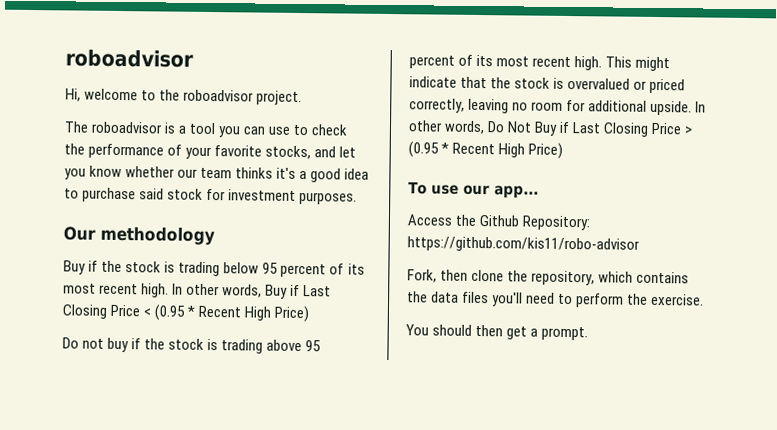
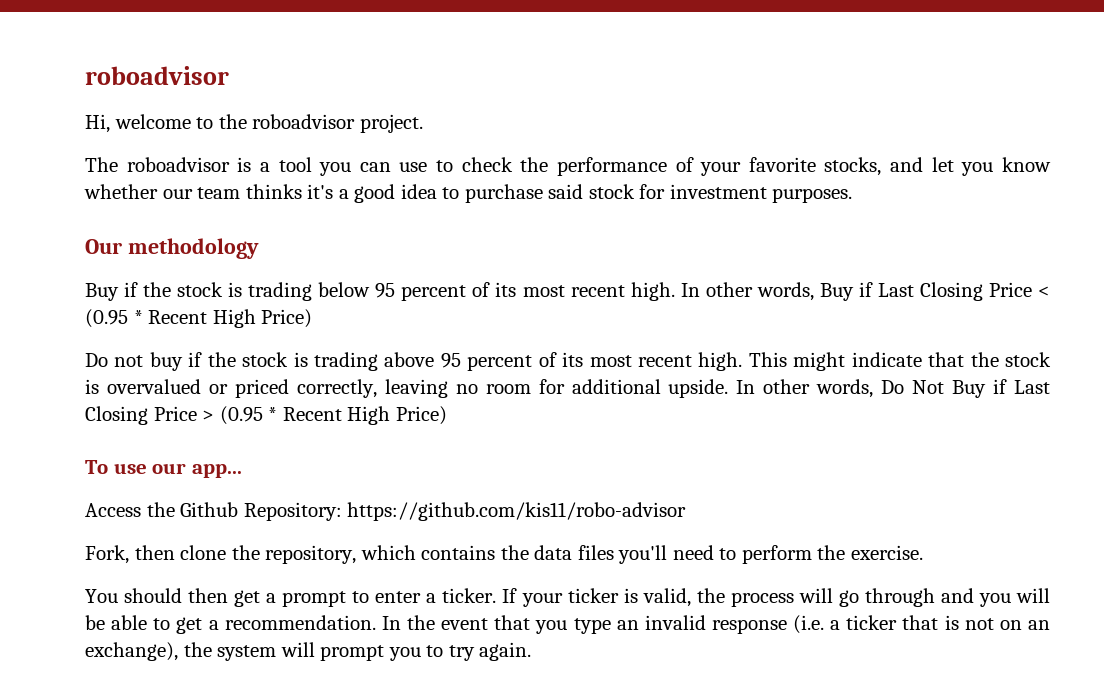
- You should then get a prompt.
+ You should then get a prompt to enter a ticker. If your ticker is valid, the process will go through and you will be able to get a recommendation. In the event that you type an invalid response (i.e. a ticker that is not on an exchange), the system will prompt you to try again.

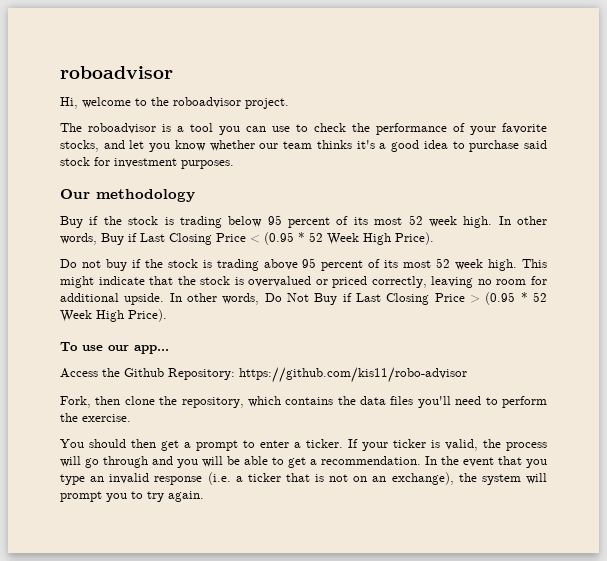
- Buy if the stock is trading below 95 percent of its most recent high.
+ Buy if the stock is trading below 95 percent of its most 52 week high.
- In other words, Buy if Last Closing Price < (0.95 * Recent High Price)
+ In other words, Buy if Last Closing Price < (0.95 * 52 Week High Price).
- Do not buy if the stock is trading above 95 percent of its most recent high.
+ Do not buy if the stock is trading above 95 percent of its most 52 week high.
- In other words, Do Not Buy if Last Closing Price > (0.95 * Recent High Price)
+ In other words, Do Not Buy if Last Closing Price > (0.95 * 52 Week High Price).

